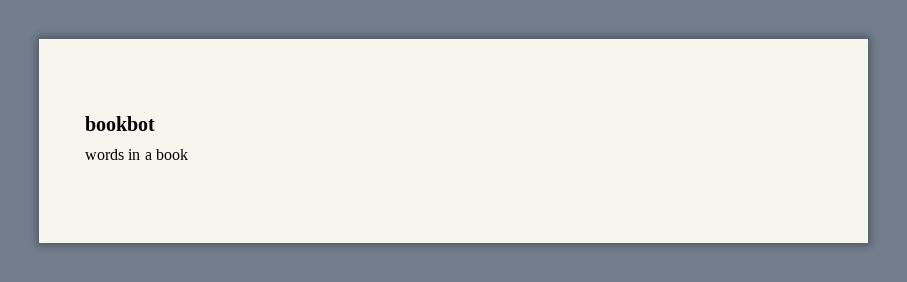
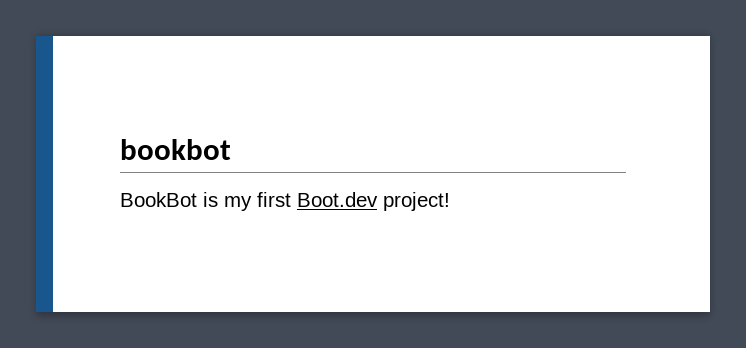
- words in a book
+ BookBot is my first Boot.dev project!

